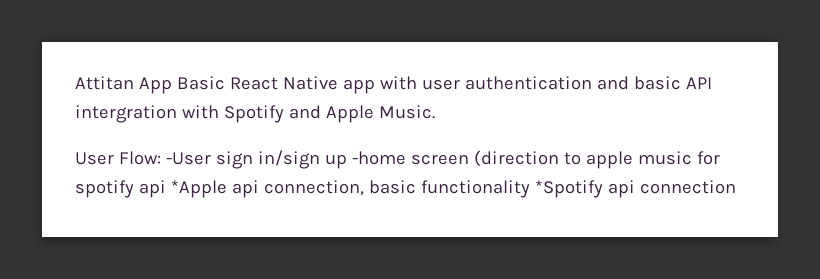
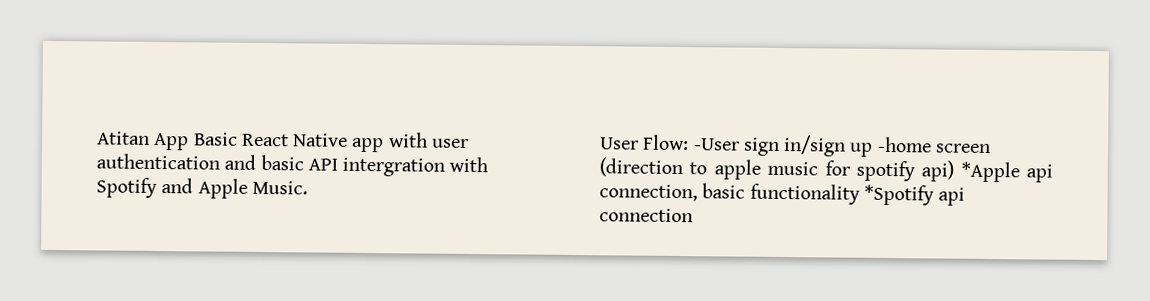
- Attitan App Basic React Native app with user authentication and basic API intergration with Spotify and Apple Music.
+ Atitan App Basic React Native app with user authentication and basic API intergration with Spotify and Apple Music.
- User Flow: -User sign in/sign up -home screen (direction to apple music for spotify api *Apple api connection, basic functionality *Spotify api connection
+ User Flow: -User sign in/sign up -home screen (direction to apple music for spotify api) *Apple api connection, basic functionality *Spotify api connection

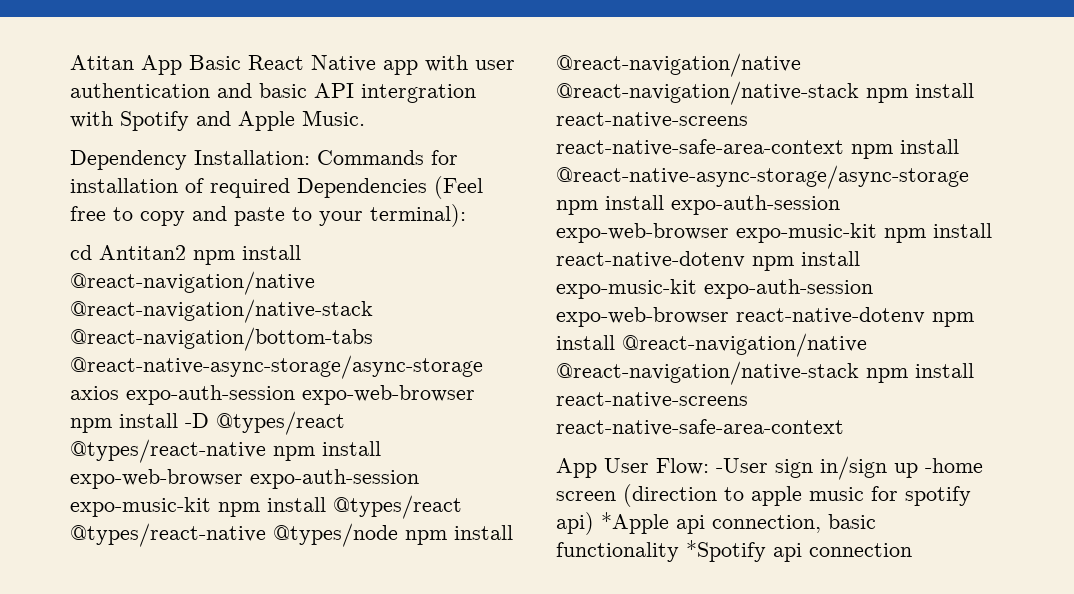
- User Flow: -User sign in/sign up -home screen (direction to apple music for spotify api) *Apple api connection, basic functionality *Spotify api connection
+ Dependency Installation: Commands for installation of required Dependencies (Feel free to copy and paste to your terminal):
+ cd Antitan2 npm install @react-navigation/native @react-navigation/native-stack @react-navigation/bottom-tabs @react-native-async-storage/async-storage axios expo-auth-session expo-web-browser npm install -D @types/react @types/react-native npm install expo-web-browser expo-auth-session expo-music-kit npm install @types/react @types/react-native @types/node npm install @react-navigation/native @react-navigation/native-stack npm install react-native-screens react-native-safe-area-context npm install @react-native-async-storage/async-storage npm install expo-auth-session expo-web-browser expo-music-kit npm install react-native-dotenv npm install expo-music-kit expo-auth-session expo-web-browser react-native-dotenv npm install @react-navigation/native @react-navigation/native-stack npm install react-native-screens react-native-safe-area-context
+ App User Flow: -User sign in/sign up -home screen (direction to apple music for spotify api) *Apple api connection, basic functionality *Spotify api connection

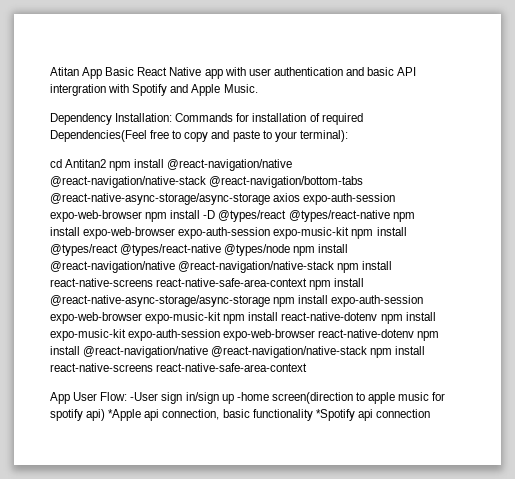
- Dependency Installation: Commands for installation of required Dependencies (Feel free to copy and paste to your terminal):
+ Dependency Installation: Commands for installation of required Dependencies(Feel free to copy and paste to your terminal):
- App User Flow: -User sign in/sign up -home screen (direction to apple music for spotify api) *Apple api connection, basic functionality *Spotify api connection
+ App User Flow: -User sign in/sign up -home screen(direction to apple music for spotify api) *Apple api connection, basic functionality *Spotify api connection

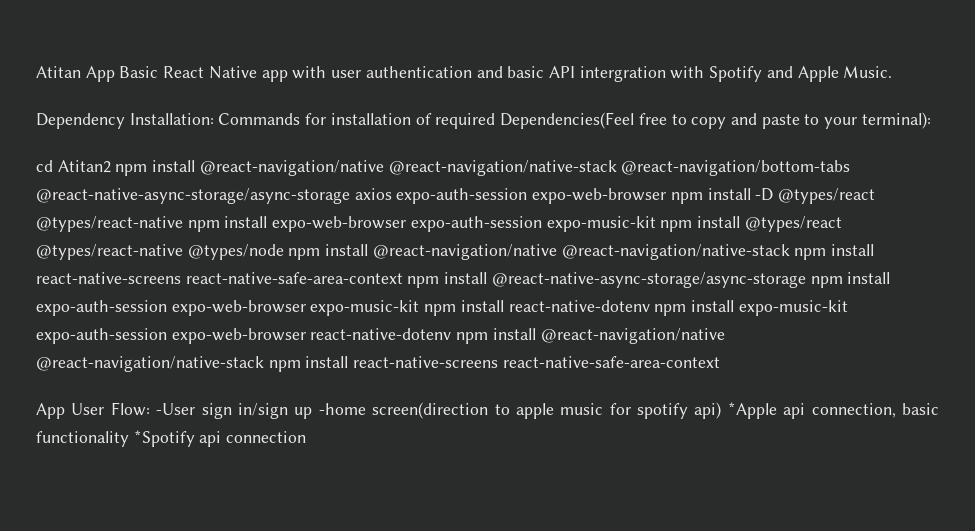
- cd Antitan2 npm install @react-navigation/native @react-navigation/native-stack @react-navigation/bottom-tabs @react-native-async-storage/async-storage axios expo-auth-session expo-web-browser npm install -D @types/react @types/react-native npm install expo-web-browser expo-auth-session expo-music-kit npm install @types/react @types/react-native @types/node npm install @react-navigation/native @react-navigation/native-stack npm install react-native-screens react-native-safe-area-context npm install @react-native-async-storage/async-storage npm install expo-auth-session expo-web-browser expo-music-kit npm install react-native-dotenv npm install expo-music-kit expo-auth-session expo-web-browser react-native-dotenv npm install @react-navigation/native @react-navigation/native-stack npm install react-native-screens react-native-safe-area-context
+ cd Atitan2 npm install @react-navigation/native @react-navigation/native-stack @react-navigation/bottom-tabs @react-native-async-storage/async-storage axios expo-auth-session expo-web-browser npm install -D @types/react @types/react-native npm install expo-web-browser expo-auth-session expo-music-kit npm install @types/react @types/react-native @types/node npm install @react-navigation/native @react-navigation/native-stack npm install react-native-screens react-native-safe-area-context npm install @react-native-async-storage/async-storage npm install expo-auth-session expo-web-browser expo-music-kit npm install react-native-dotenv npm install expo-music-kit expo-auth-session expo-web-browser react-native-dotenv npm install @react-navigation/native @react-navigation/native-stack npm install react-native-screens react-native-safe-area-context

